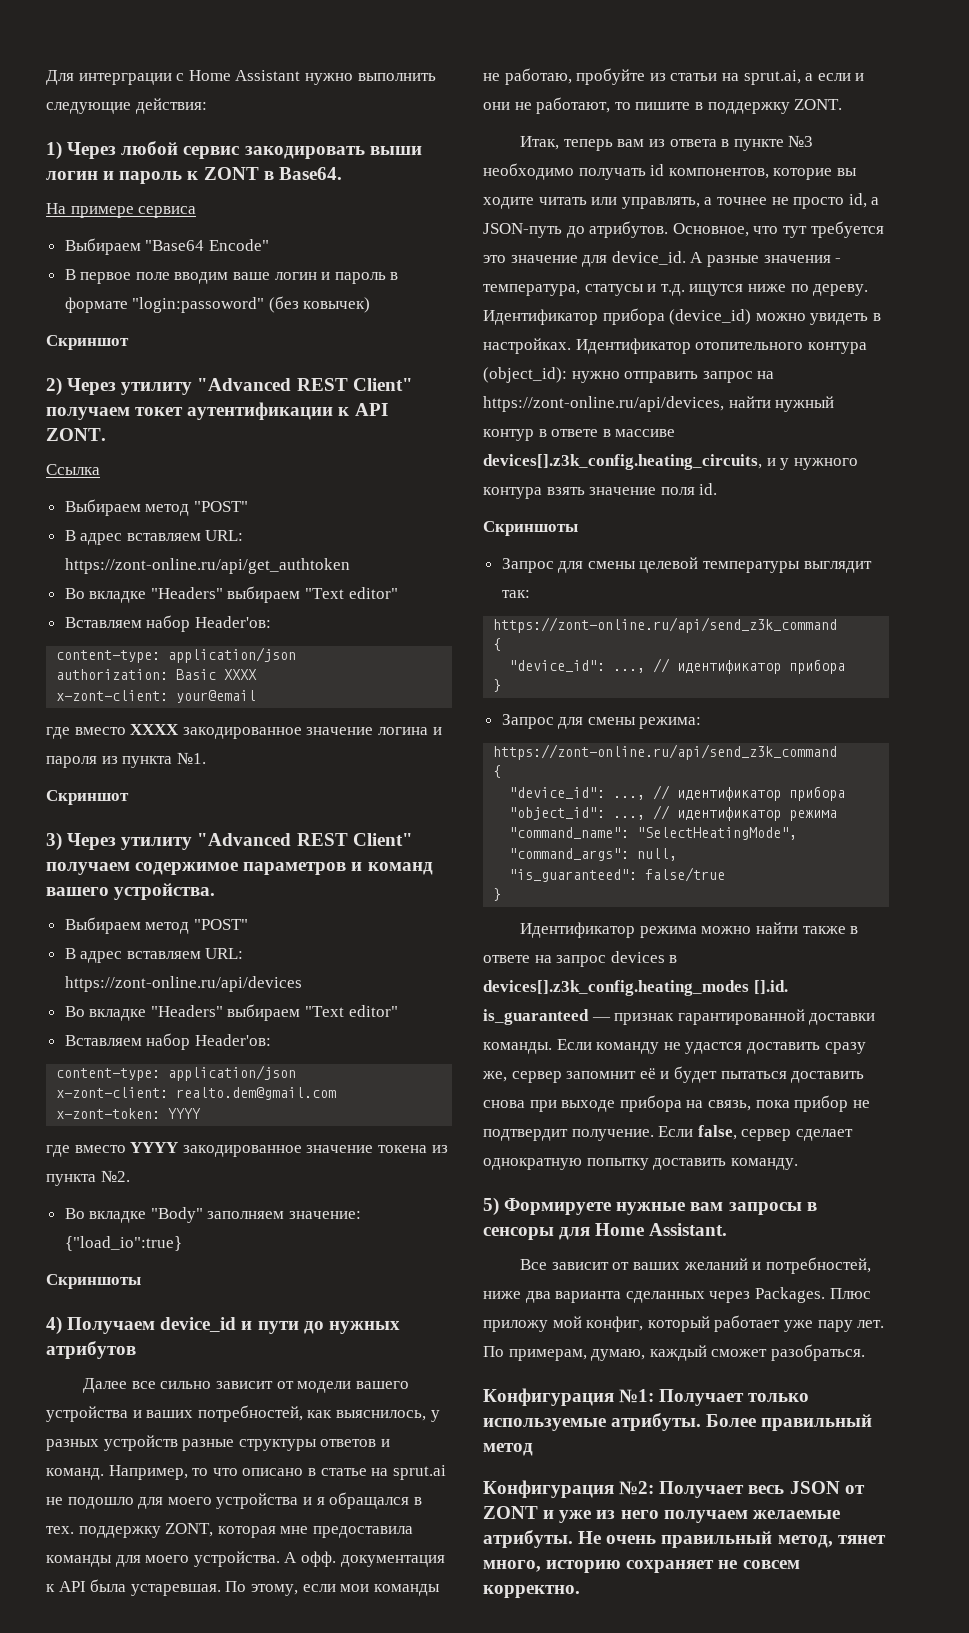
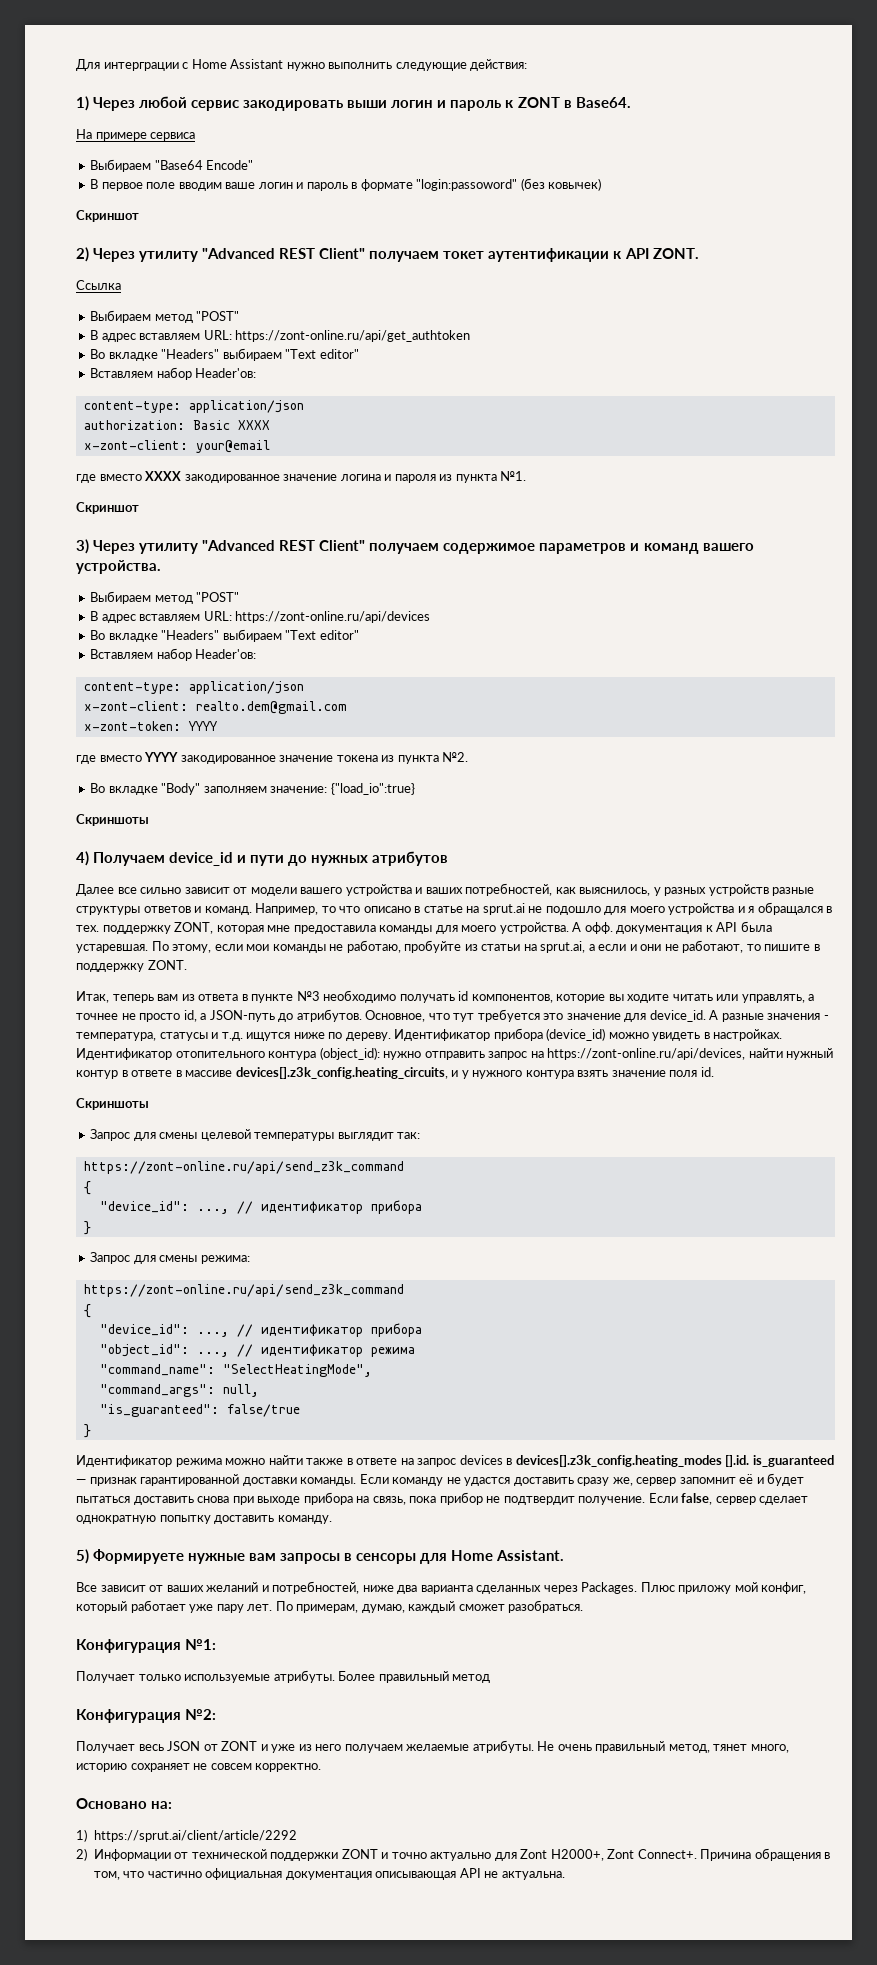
- Конфигурация №1: Получает только используемые атрибуты.
+ Конфигурация №1:
+ Получает только используемые атрибуты.
- Конфигурация №2: Получает весь JSON от ZONT и уже из него получаем желаемые атрибуты.
+ Конфигурация №2:
+ Получает весь JSON от ZONT и уже из него получаем желаемые атрибуты.
+ Основано на:
+ 1) https://sprut.ai/client/article/2292
+ 2) Информации от технической поддержки ZONT и точно актуально для Zont H2000+, Zont Connect+. Причина обращения в том, что частично официальная документация описывающая API не актуальна.

